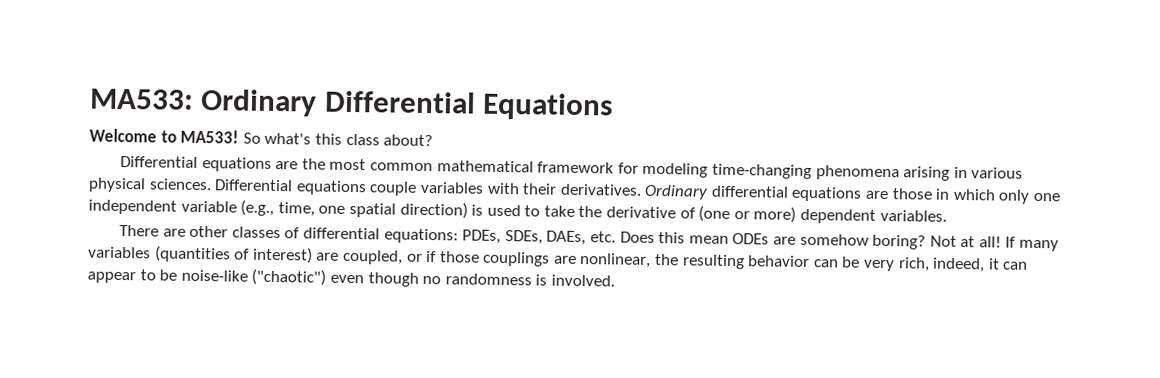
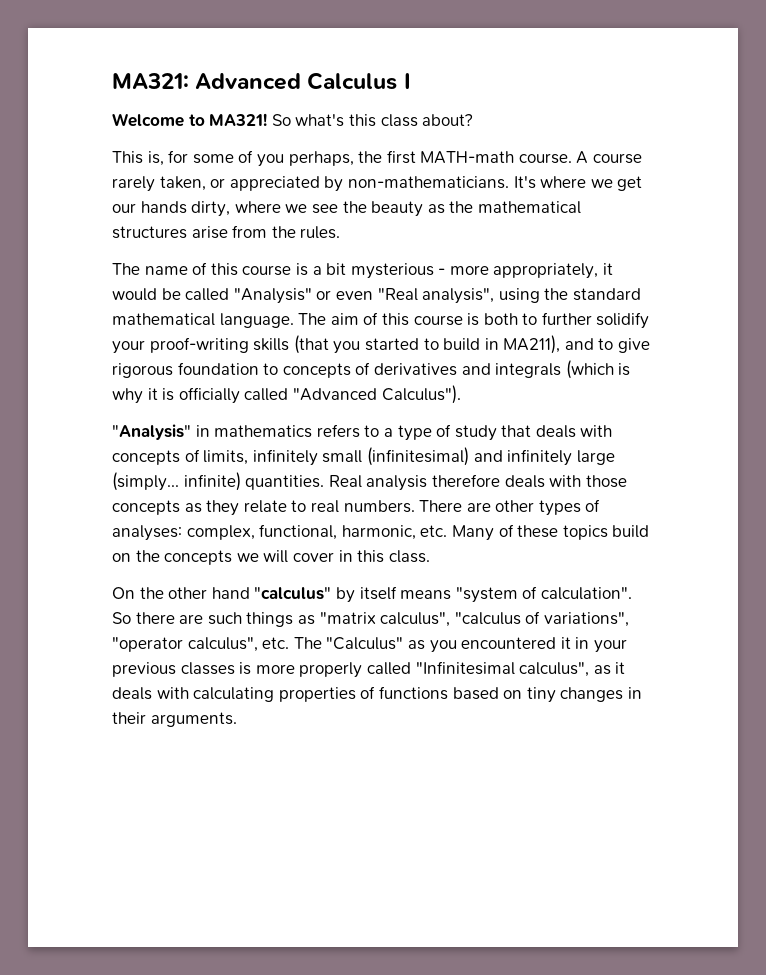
- MA533: Ordinary Differential Equations
+ MA321: Advanced Calculus I
- Welcome to MA533!
+ Welcome to MA321!
- Differential equations are the most common mathematical framework for modeling time-changing phenomena arising in various physical sciences. Differential equations couple variables with their derivatives. Ordinary differential equations are those in which only one independent variable (e.g., time, one spatial direction) is used to take the derivative of (one or more) dependent variables.
- There are other classes of differential equations: PDEs, SDEs, DAEs, etc. Does this mean ODEs are somehow boring? Not at all! If many variables (quantities of interest) are coupled, or if those couplings are nonlinear, the resulting behavior can be very rich, indeed, it can appear to be noise-like ("chaotic") even though no randomness is involved.
+ This is, for some of you perhaps, the first MATH-math course. A course rarely taken, or appreciated by non-mathematicians. It's where we get our hands dirty, where we see the beauty as the mathematical structures arise from the rules.
+ The name of this course is a bit mysterious - more appropriately, it would be called "Analysis" or even "Real analysis", using the standard mathematical language. The aim of this course is both to further solidify your proof-writing skills (that you started to build in MA211), and to give rigorous foundation to concepts of derivatives and integrals (which is why it is officially called "Advanced Calculus").
+ "Analysis" in mathematics refers to a type of study that deals with concepts of limits, infinitely small (infinitesimal) and infinitely large (simply... infinite) quantities. Real analysis therefore deals with those concepts as they relate to real numbers. There are other types of analyses: complex, functional, harmonic, etc. Many of these topics build on the concepts we will cover in this class.
+ On the other hand "calculus" by itself means "system of calculation". So there are such things as "matrix calculus", "calculus of variations", "operator calculus", etc. The "Calculus" as you encountered it in your previous classes is more properly called "Infinitesimal calculus", as it deals with calculating properties of functions based on tiny changes in their arguments.

